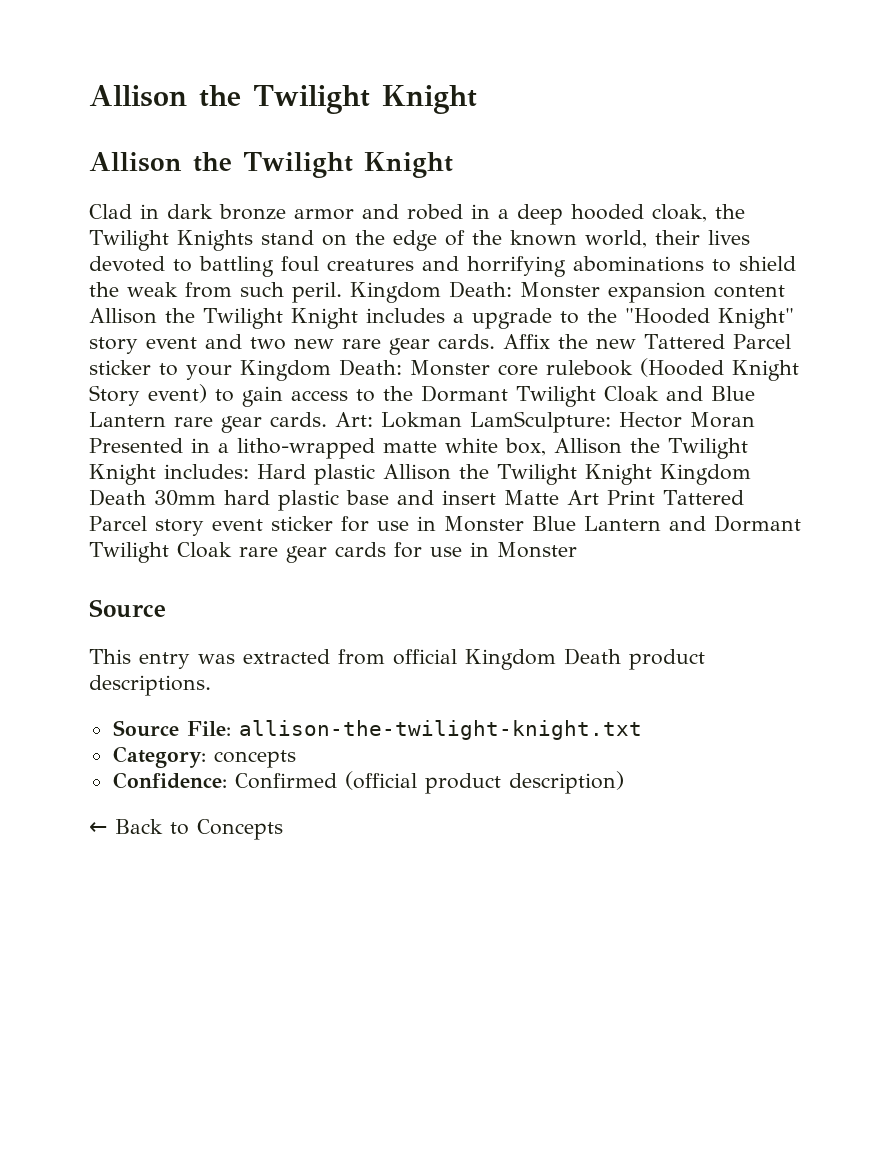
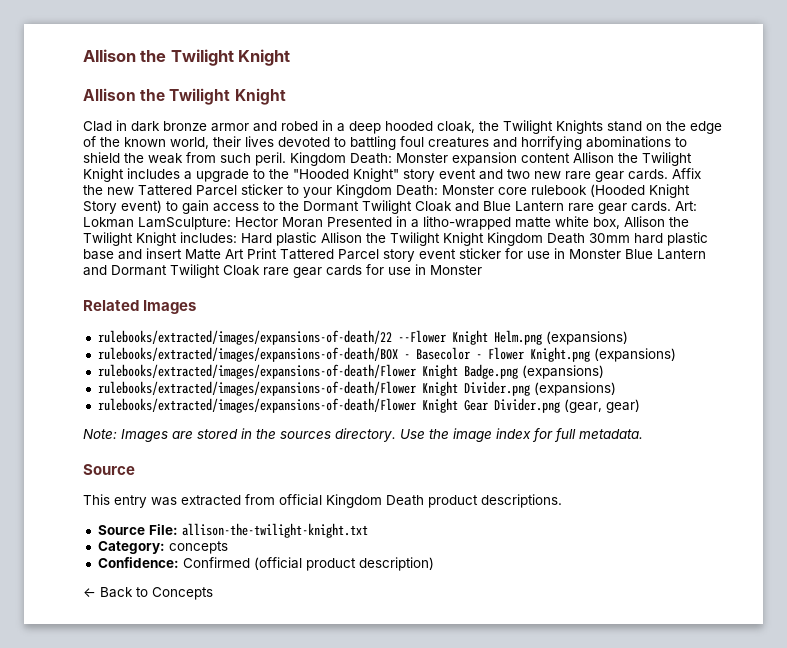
+ Related Images
+ rulebooks/extracted/images/expansions-of-death/22 --Flower Knight Helm.png (expansions)
+ rulebooks/extracted/images/expansions-of-death/BOX - Basecolor - Flower Knight.png (expansions)
+ rulebooks/extracted/images/expansions-of-death/Flower Knight Badge.png (expansions)
+ rulebooks/extracted/images/expansions-of-death/Flower Knight Divider.png (expansions)
+ rulebooks/extracted/images/expansions-of-death/Flower Knight Gear Divider.png (gear, gear)
+ Note: Images are stored in the sources directory. Use the image index for full metadata.

